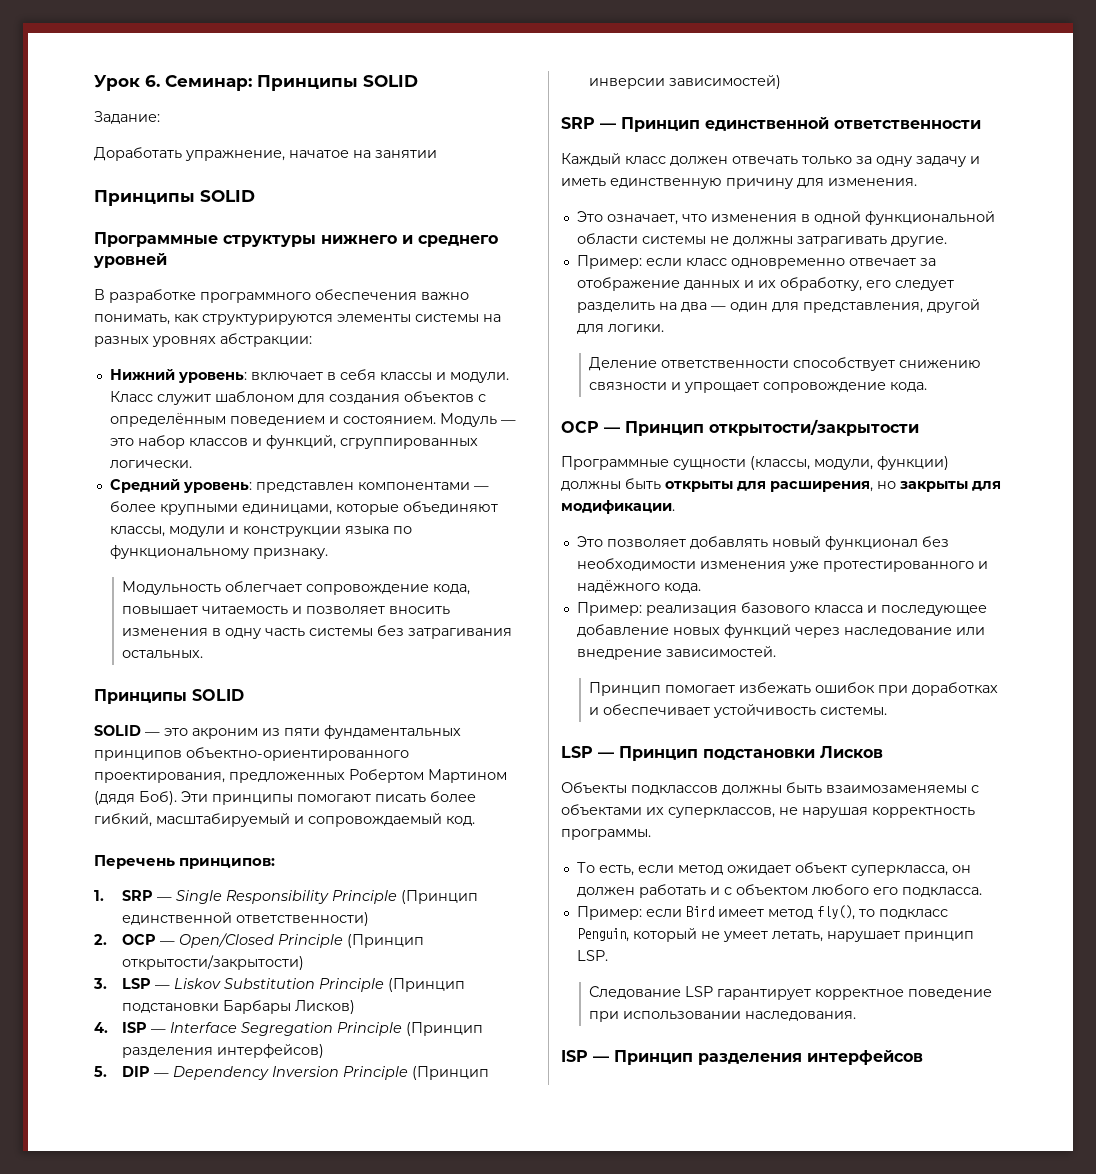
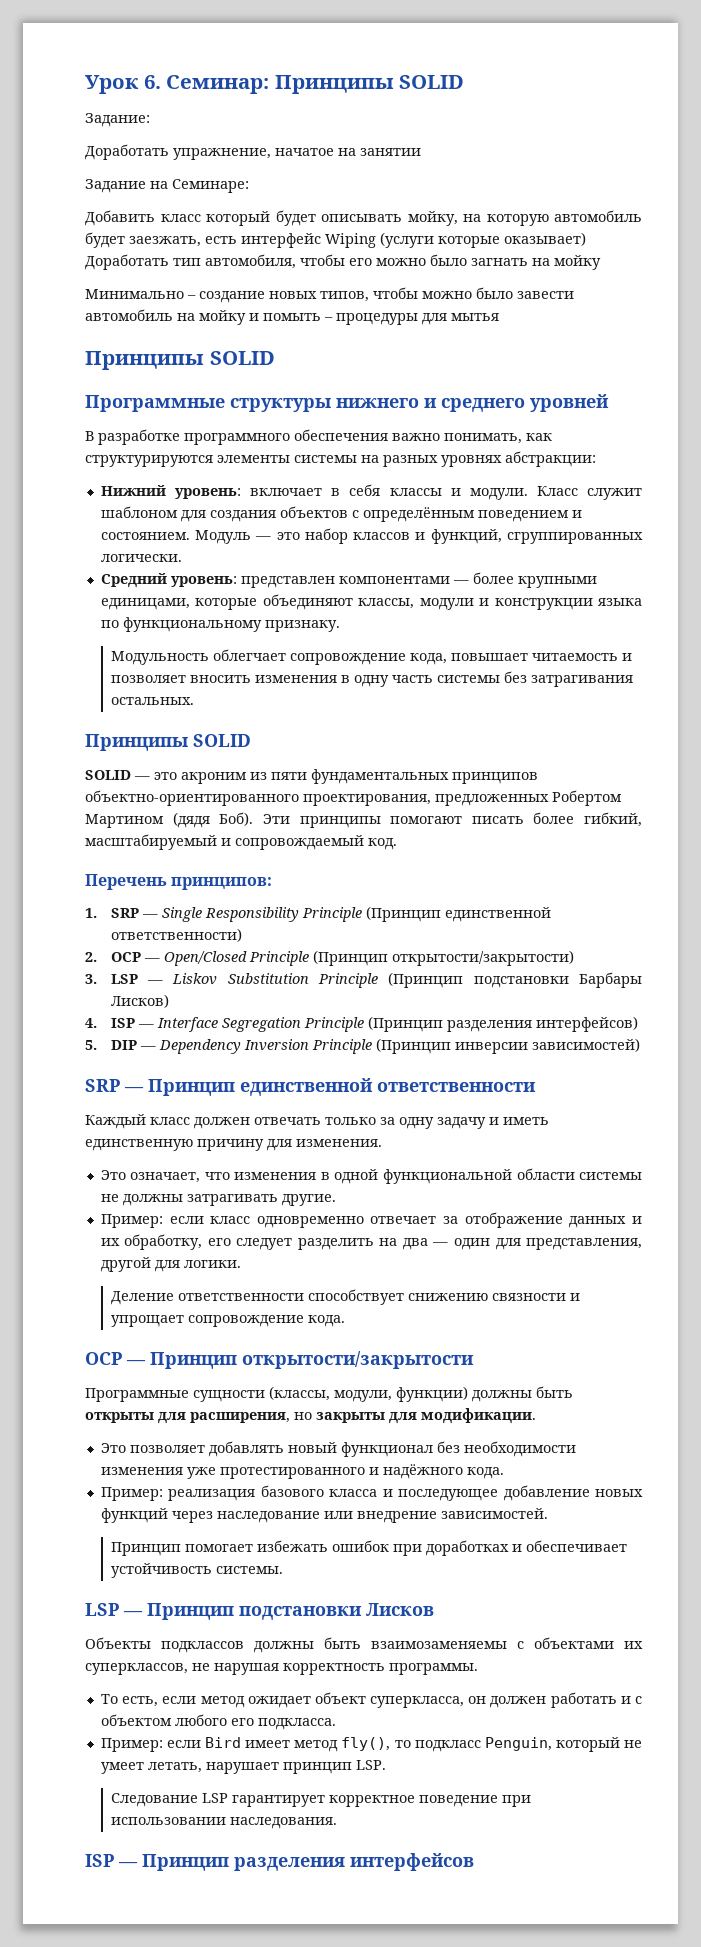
+ Задание на Семинаре:
+ Добавить класс который будет описывать мойку, на которую автомобиль будет заезжать, есть интерфейс Wiping (услуги которые оказывает) Доработать тип автомобиля, чтобы его можно было загнать на мойку
+ Минимально – создание новых типов, чтобы можно было завести автомобиль на мойку и помыть – процедуры для мытья

